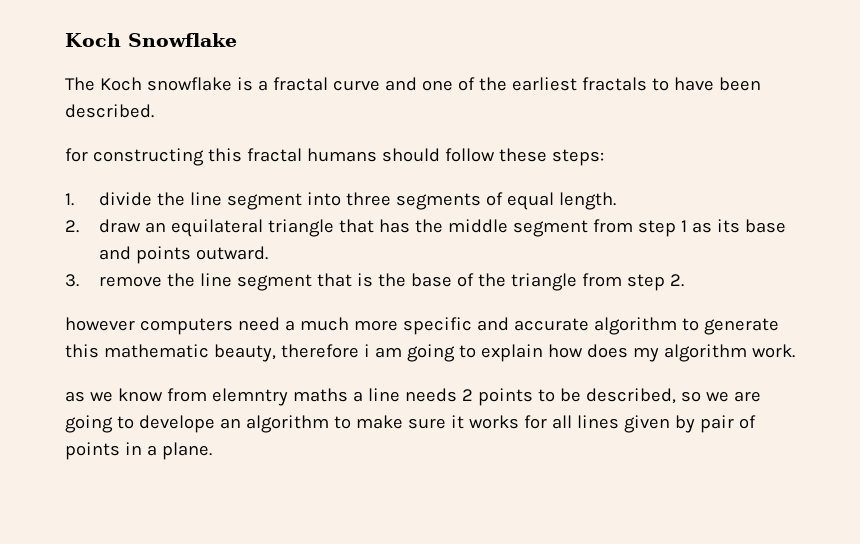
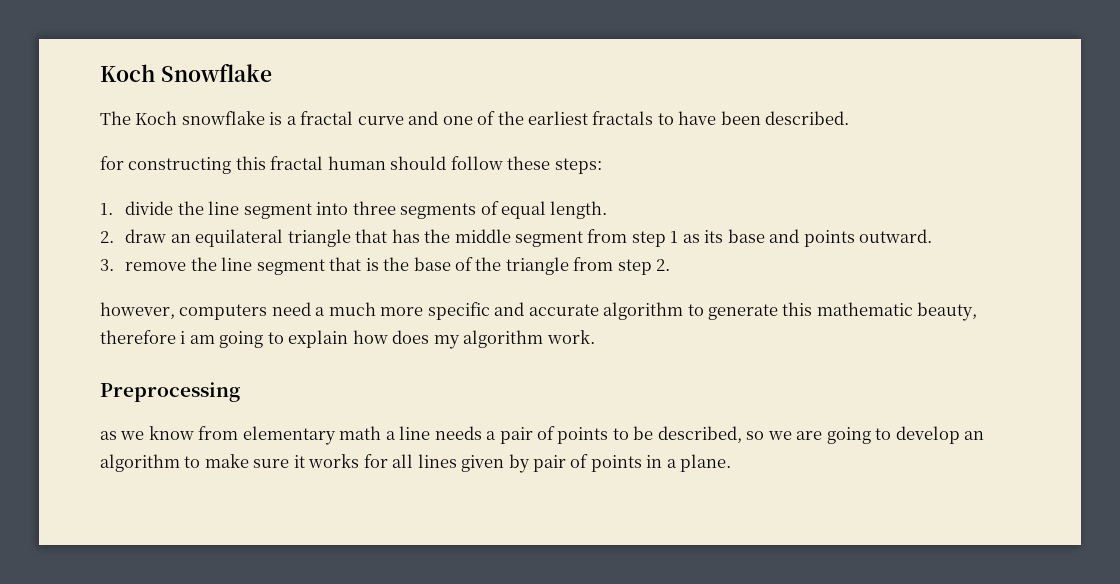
- for constructing this fractal humans should follow these steps:
+ for constructing this fractal human should follow these steps:
- however computers need a much more specific and accurate algorithm to generate this mathematic beauty, therefore i am going to explain how does my algorithm work.
+ however, computers need a much more specific and accurate algorithm to generate this mathematic beauty, therefore i am going to explain how does my algorithm work.
+ Preprocessing
- as we know from elemntry maths a line needs 2 points to be described, so we are going to develope an algorithm to make sure it works for all lines given by pair of points in a plane.
+ as we know from elementary math a line needs a pair of points to be described, so we are going to develop an algorithm to make sure it works for all lines given by pair of points in a plane.

